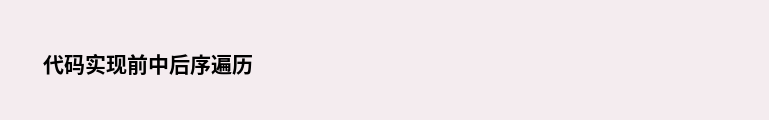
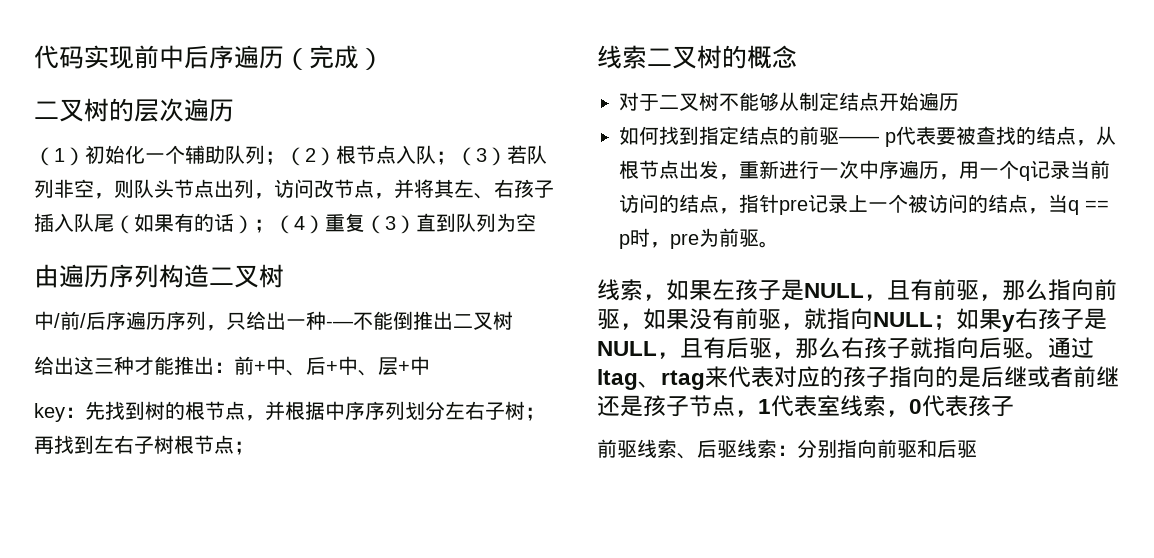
- 代码实现前中后序遍历
+ 代码实现前中后序遍历（完成）
+ 二叉树的层次遍历
+ （1）初始化一个辅助队列；（2）根节点入队；（3）若队列非空，则队头节点出列，访问改节点，并将其左、右孩子插入队尾（如果有的话）；（4）重复（3）直到队列为空
+ 由遍历序列构造二叉树
+ 中/前/后序遍历序列，只给出一种-—不能倒推出二叉树
+ 给出这三种才能推出：前+中、后+中、层+中
+ key：先找到树的根节点，并根据中序序列划分左右子树；再找到左右子树根节点；
+ 线索二叉树的概念
+ 对于二叉树不能够从制定结点开始遍历
+ 如何找到指定结点的前驱—— p代表要被查找的结点，从根节点出发，重新进行一次中序遍历，用一个q记录当前访问的结点，指针pre记录上一个被访问的结点，当q == p时，pre为前驱。
+ 线索，如果左孩子是NULL，且有前驱，那么指向前驱，如果没有前驱，就指向NULL；如果y右孩子是NULL，且有后驱，那么右孩子就指向后驱。通过ltag、rtag来代表对应的孩子指向的是后继或者前继还是孩子节点，1代表室线索，0代表孩子
+ 前驱线索、后驱线索：分别指向前驱和后驱

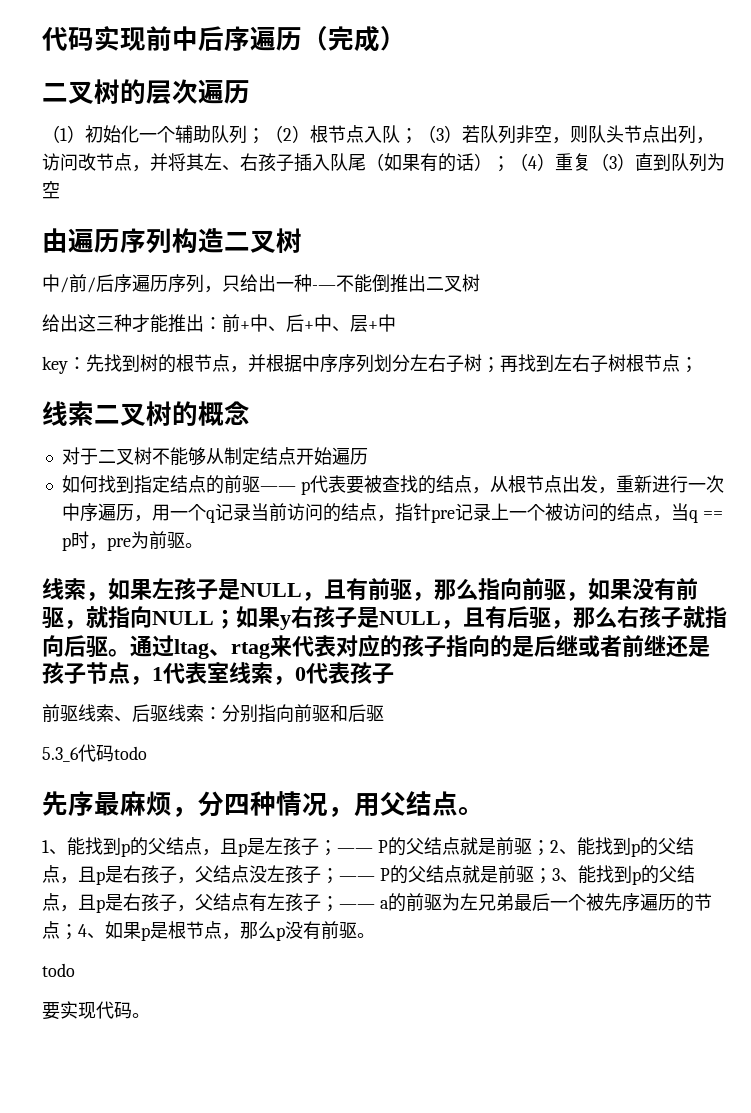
+ 5.3_6代码todo
+ 先序最麻烦，分四种情况，用父结点。
+ 1、能找到p的父结点，且p是左孩子；—— P的父结点就是前驱；2、能找到p的父结点，且p是右孩子，父结点没左孩子；—— P的父结点就是前驱；3、能找到p的父结点，且p是右孩子，父结点有左孩子；—— a的前驱为左兄弟最后一个被先序遍历的节点；4、如果p是根节点，那么p没有前驱。
+ todo
+ 要实现代码。

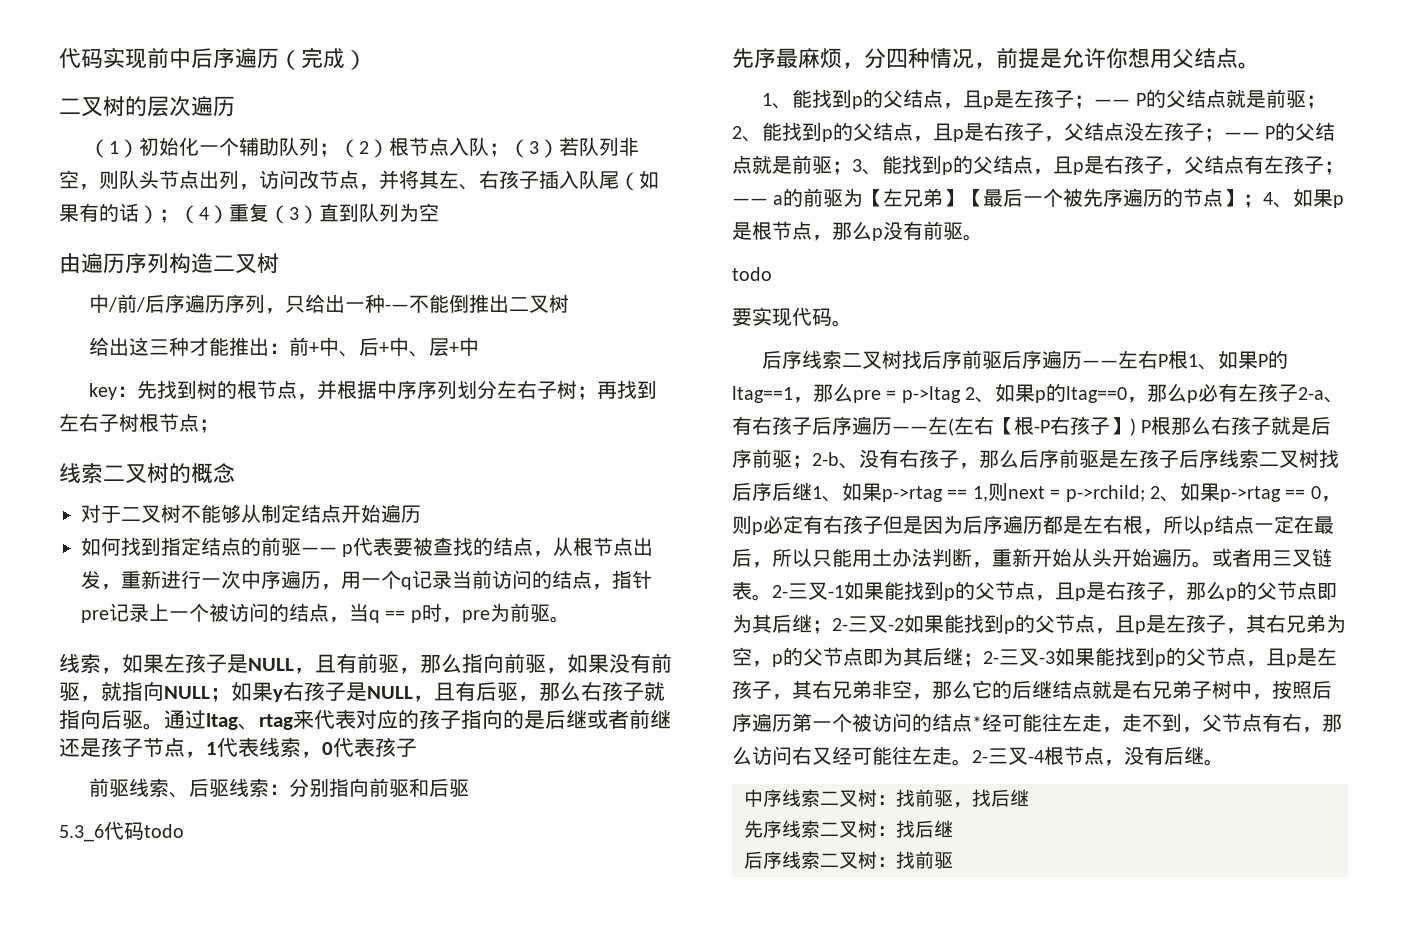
- 通过ltag、rtag来代表对应的孩子指向的是后继或者前继还是孩子节点，1代表室线索，0代表孩子
+ 通过ltag、rtag来代表对应的孩子指向的是后继或者前继还是孩子节点，1代表线索，0代表孩子
- 先序最麻烦，分四种情况，用父结点。
+ 先序最麻烦，分四种情况，前提是允许你想用父结点。
- —— a的前驱为左兄弟最后一个被先序遍历的节点；
+ —— a的前驱为【左兄弟】【最后一个被先序遍历的节点】；
+ 后序线索二叉树找后序前驱后序遍历——左右P根1、如果P的ltag==1，那么pre = p->ltag 2、如果p的ltag==0，那么p必有左孩子2-a、有右孩子后序遍历——左(左右【根-P右孩子】) P根那么右孩子就是后序前驱；2-b、没有右孩子，那么后序前驱是左孩子后序线索二叉树找后序后继1、如果p->rtag == 1,则next = p->rchild; 2、如果p->rtag == 0，则p必定有右孩子但是因为后序遍历都是左右根，所以p结点一定在最后，所以只能用土办法判断，重新开始从头开始遍历。或者用三叉链表。2-三叉-1如果能找到p的父节点，且p是右孩子，那么p的父节点即为其后继；2-三叉-2如果能找到p的父节点，且p是左孩子，其右兄弟为空，p的父节点即为其后继；2-三叉-3如果能找到p的父节点，且p是左孩子，其右兄弟非空，那么它的后继结点就是右兄弟子树中，按照后序遍历第一个被访问的结点*经可能往左走，走不到，父节点有右，那么访问右又经可能往左走。2-三叉-4根节点，没有后继。
+ 中序线索二叉树：找前驱，找后继
+ 先序线索二叉树：找后继
+ 后序线索二叉树：找前驱

